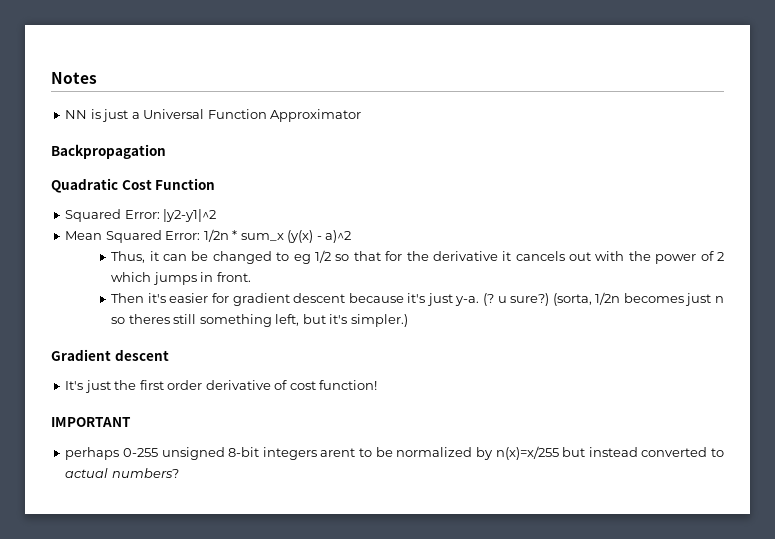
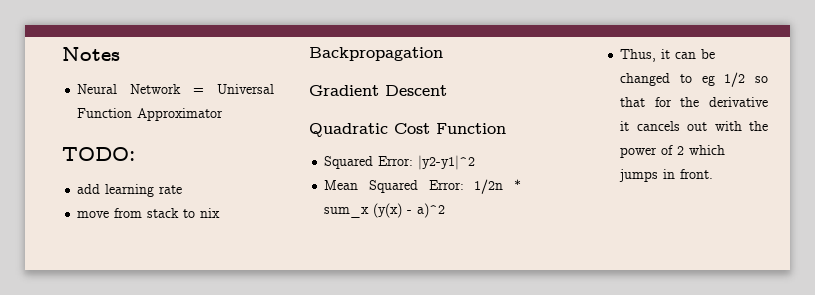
- NN is just a Universal Function Approximator
+ Neural Network = Universal Function Approximator
+ TODO:
+ add learning rate
+ move from stack to nix
+ Gradient Descent
- Then it's easier for gradient descent because it's just y-a. (? u sure?) (sorta, 1/2n becomes just n so theres still something left, but it's simpler.)
- Gradient descent
- It's just the first order derivative of cost function!
- IMPORTANT
- perhaps 0-255 unsigned 8-bit integers arent to be normalized by n(x)=x/255 but instead converted to actual numbers?

